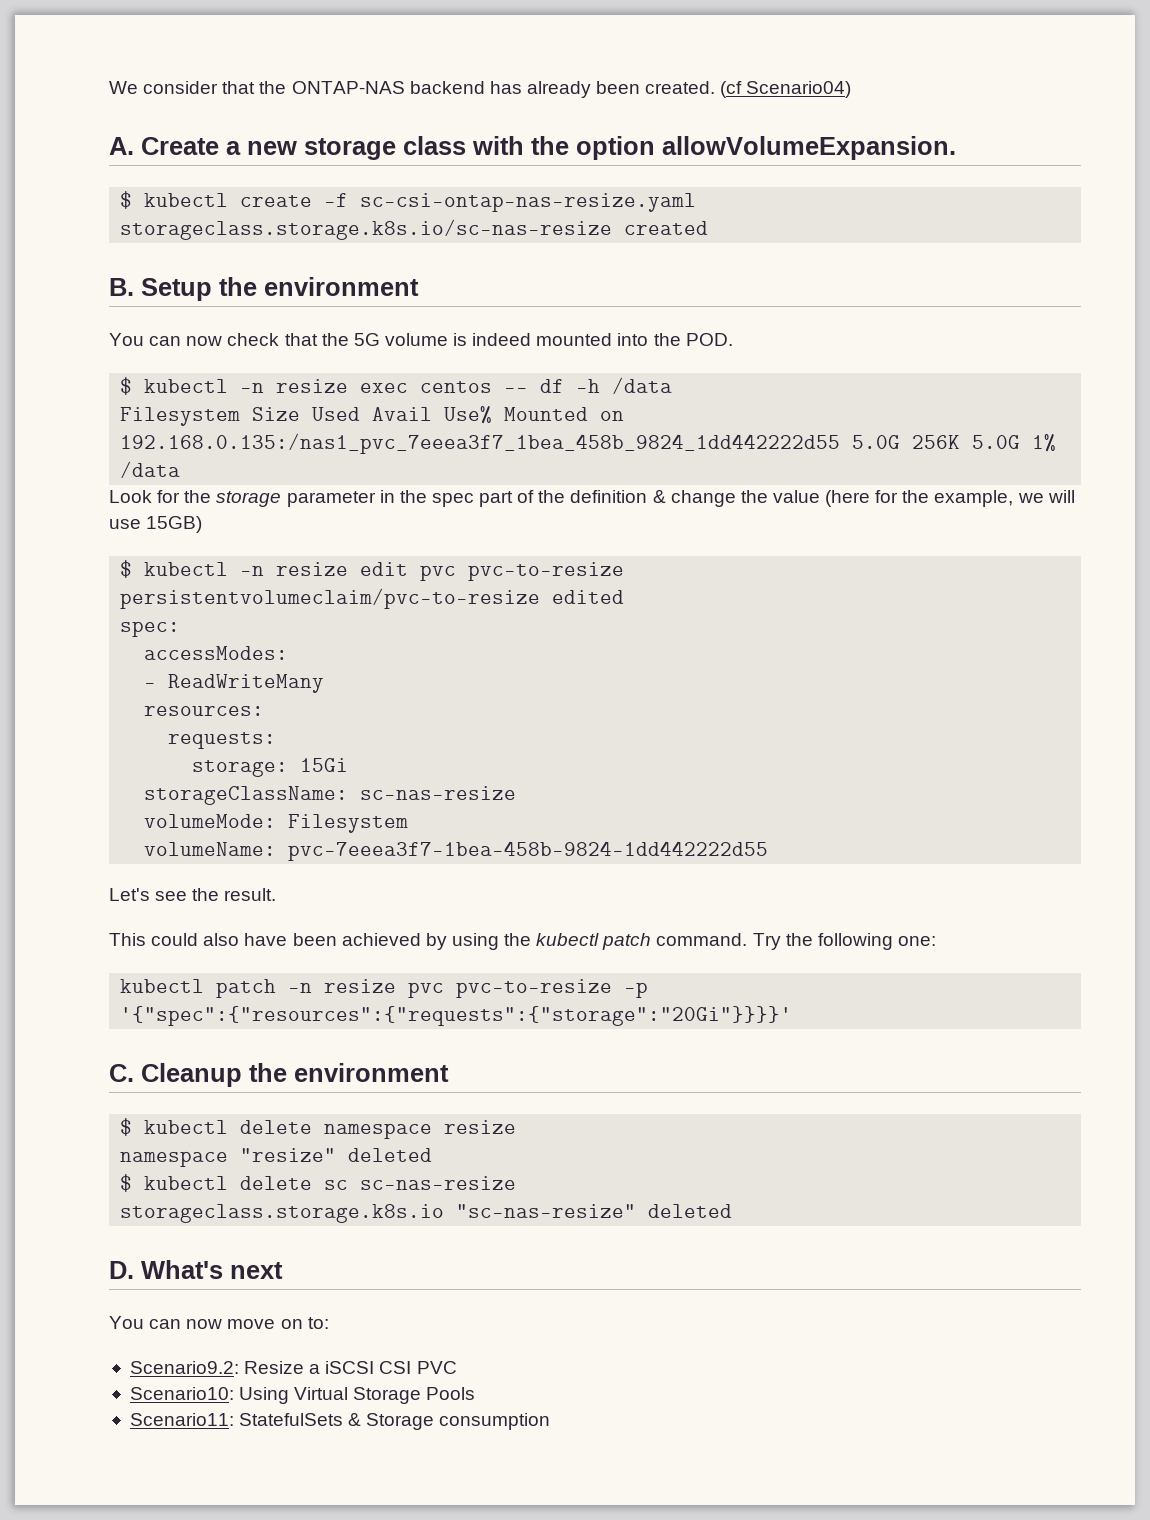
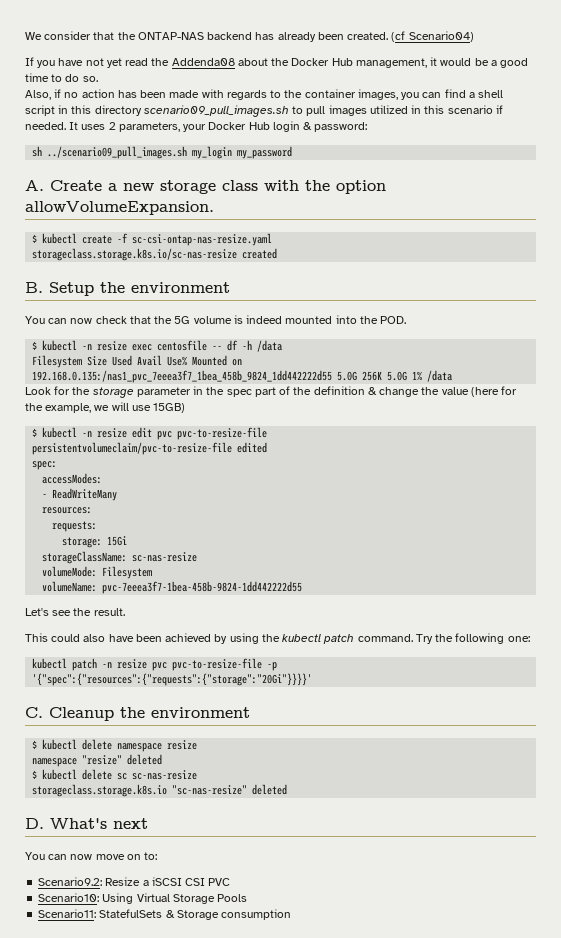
+ If you have not yet read the Addenda08 about the Docker Hub management, it would be a good time to do so.
+ Also, if no action has been made with regards to the container images, you can find a shell script in this directory scenario09_pull_images.sh to pull images utilized in this scenario if needed. It uses 2 parameters, your Docker Hub login & password:
+ sh ../scenario09_pull_images.sh my_login my_password
- $ kubectl -n resize exec centos -- df -h /data
+ $ kubectl -n resize exec centosfile -- df -h /data
- $ kubectl -n resize edit pvc pvc-to-resize
- persistentvolumeclaim/pvc-to-resize edited
+ $ kubectl -n resize edit pvc pvc-to-resize-file
+ persistentvolumeclaim/pvc-to-resize-file edited
- kubectl patch -n resize pvc pvc-to-resize -p '{"spec":{"resources":{"requests":{"storage":"20Gi"}}}}'
+ kubectl patch -n resize pvc pvc-to-resize-file -p '{"spec":{"resources":{"requests":{"storage":"20Gi"}}}}'

